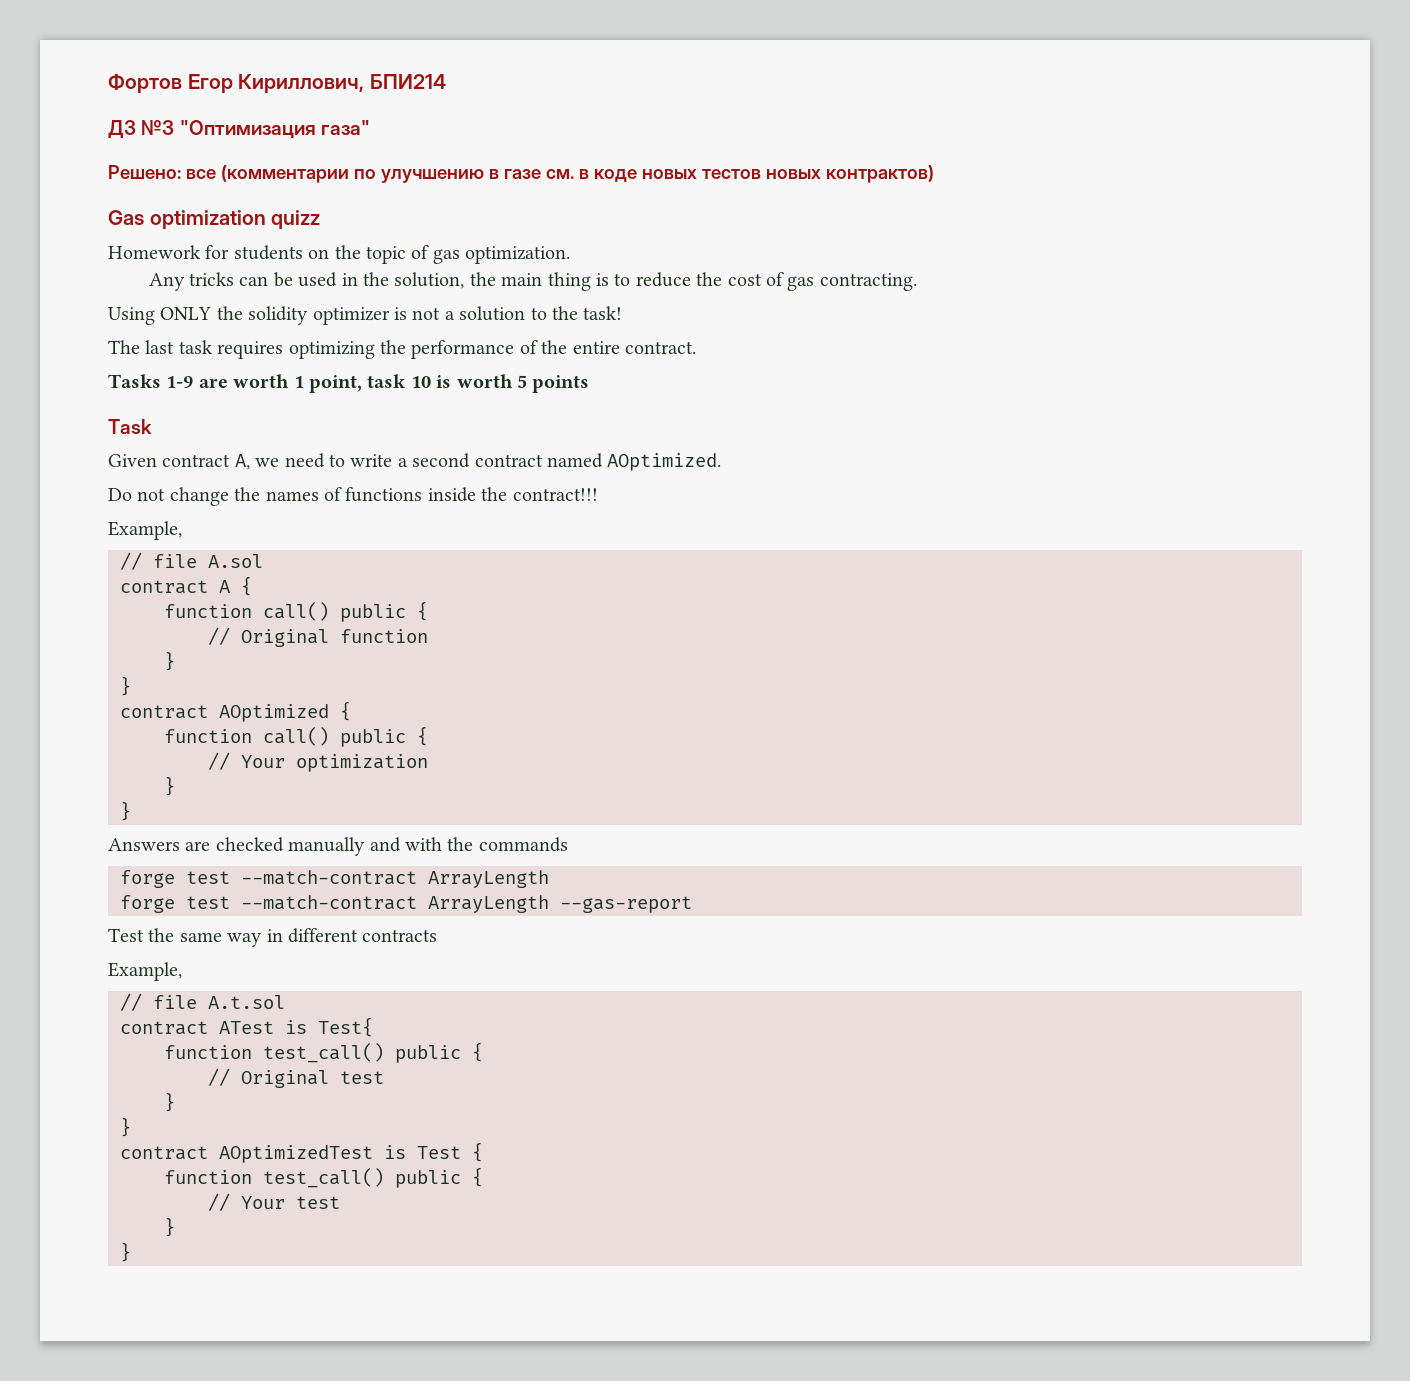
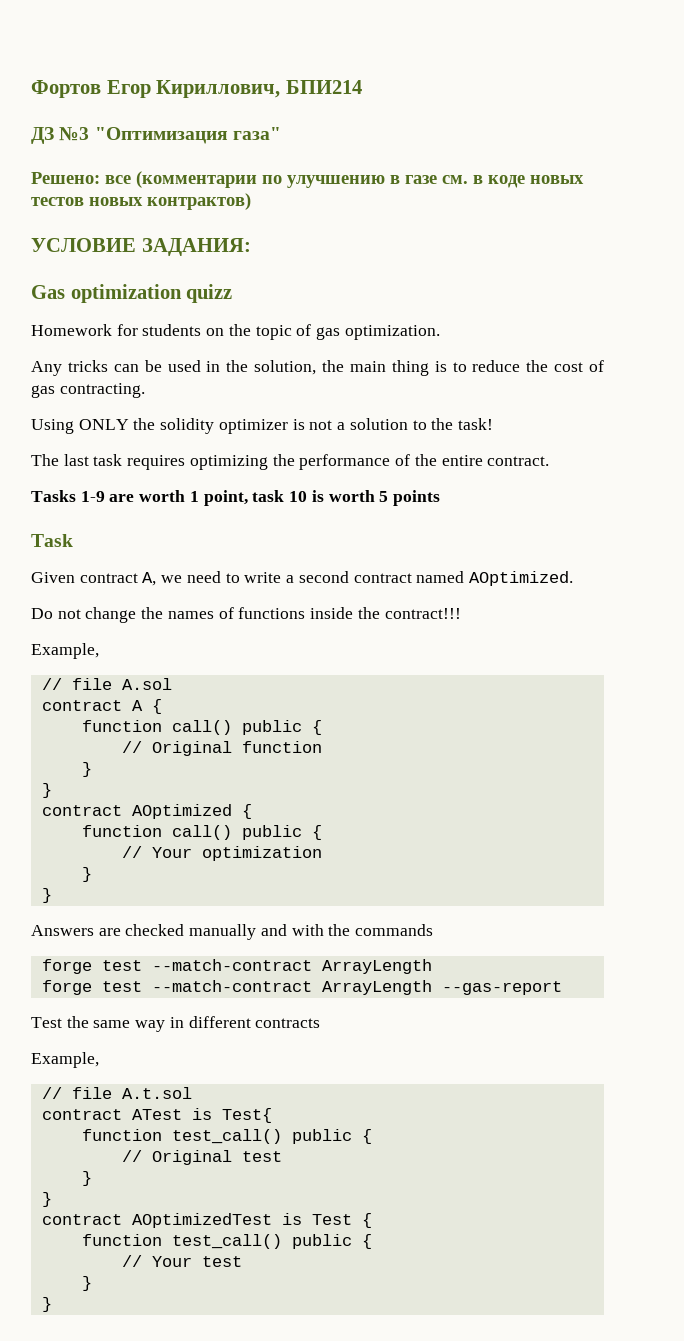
+ УСЛОВИЕ ЗАДАНИЯ:

